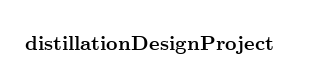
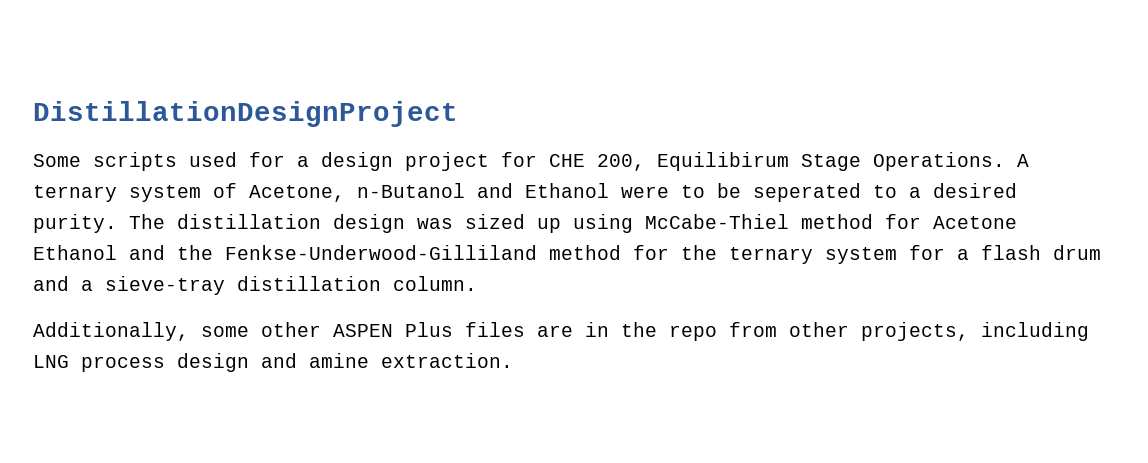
- distillationDesignProject
+ DistillationDesignProject
+ Some scripts used for a design project for CHE 200, Equilibirum Stage Operations. A ternary system of Acetone, n-Butanol and Ethanol were to be seperated to a desired purity. The distillation design was sized up using McCabe-Thiel method for Acetone Ethanol and the Fenkse-Underwood-Gilliland method for the ternary system for a flash drum and a sieve-tray distillation column.
+ Additionally, some other ASPEN Plus files are in the repo from other projects, including LNG process design and amine extraction.

